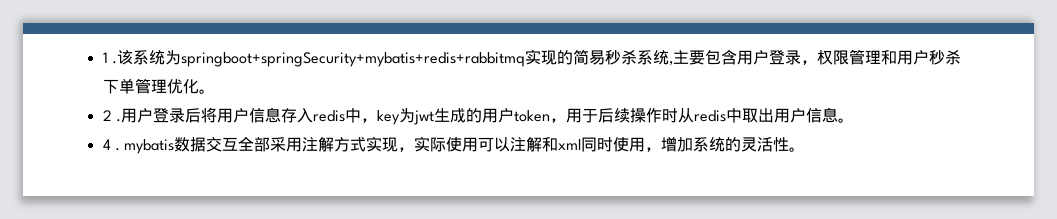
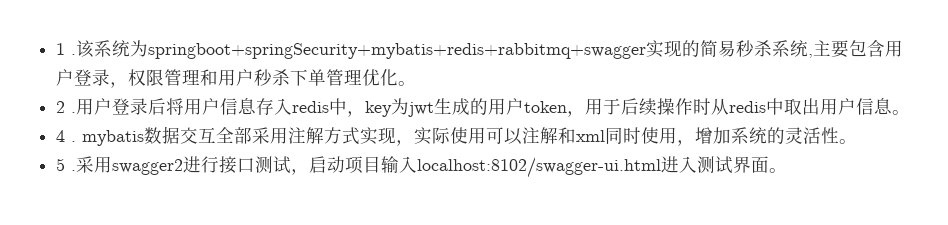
- 该系统为springboot+springSecurity+mybatis+redis+rabbitmq实现的简易秒杀系统,主要包含用户登录，权限管理和用户秒杀下单管理优化。
+ 该系统为springboot+springSecurity+mybatis+redis+rabbitmq+swagger实现的简易秒杀系统,主要包含用户登录，权限管理和用户秒杀下单管理优化。
+ 5 .采用swagger2进行接口测试，启动项目输入localhost:8102/swagger-ui.html进入测试界面。

